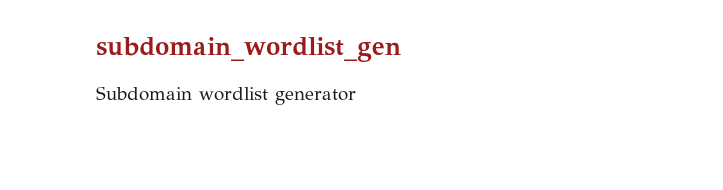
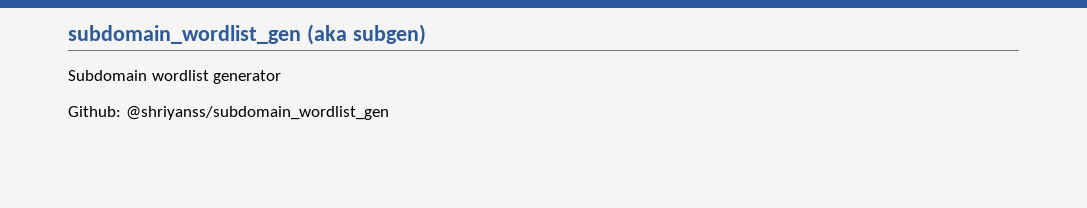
- subdomain_wordlist_gen
+ subdomain_wordlist_gen (aka subgen)
+ Github: @shriyanss/subdomain_wordlist_gen

